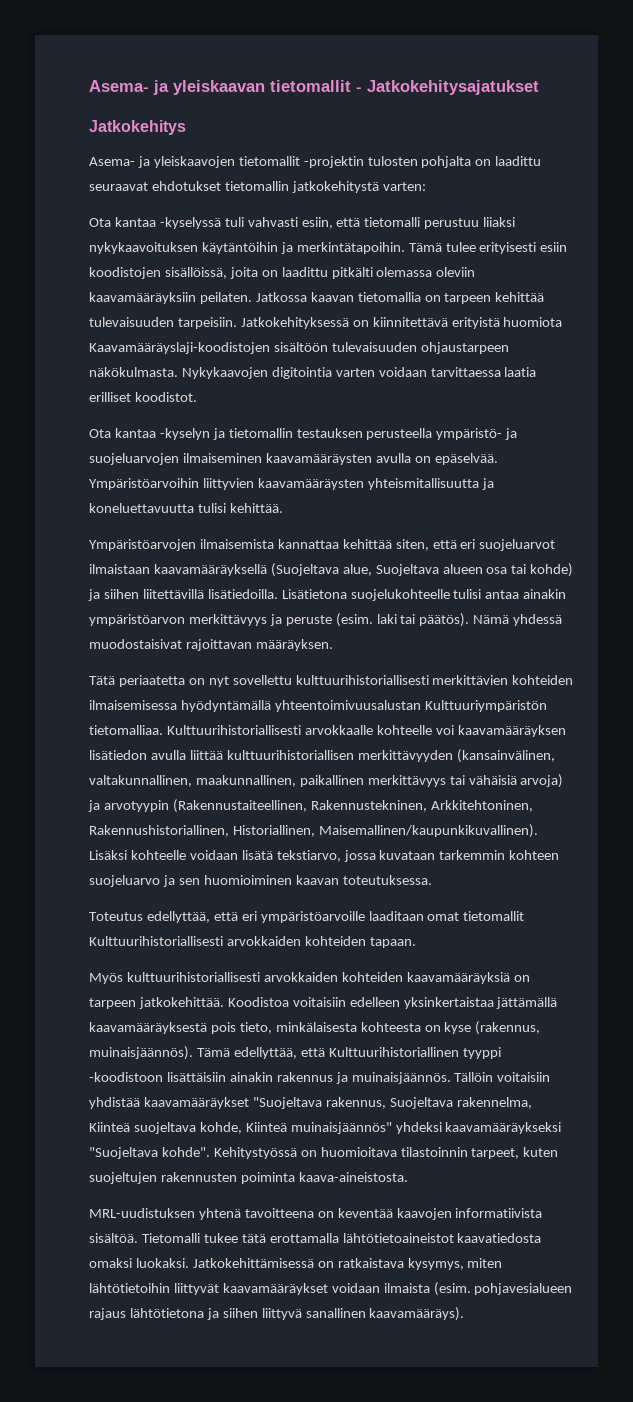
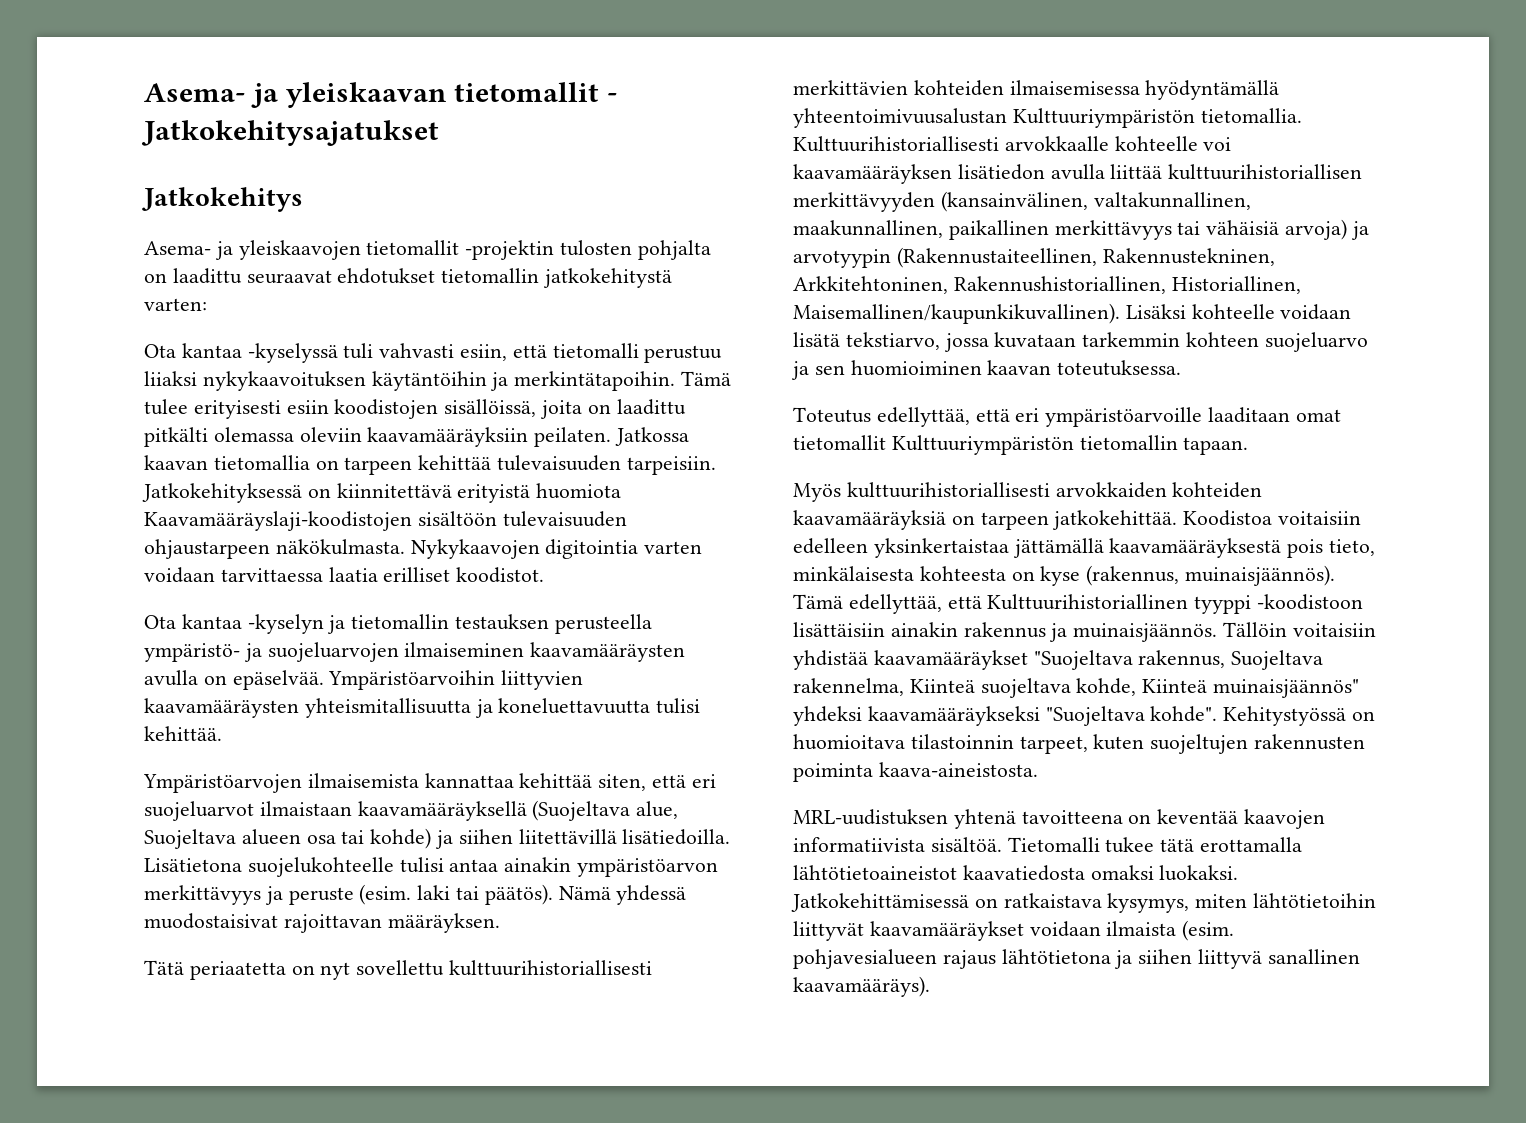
- Tätä periaatetta on nyt sovellettu kulttuurihistoriallisesti merkittävien kohteiden ilmaisemisessa hyödyntämällä yhteentoimivuusalustan Kulttuuriympäristön tietomalliaa.
+ Tätä periaatetta on nyt sovellettu kulttuurihistoriallisesti merkittävien kohteiden ilmaisemisessa hyödyntämällä yhteentoimivuusalustan Kulttuuriympäristön tietomallia.
- Toteutus edellyttää, että eri ympäristöarvoille laaditaan omat tietomallit Kulttuurihistoriallisesti arvokkaiden kohteiden tapaan.
+ Toteutus edellyttää, että eri ympäristöarvoille laaditaan omat tietomallit Kulttuuriympäristön tietomallin tapaan.

